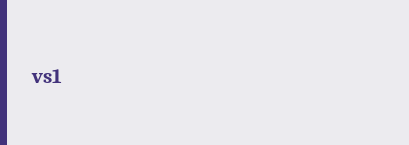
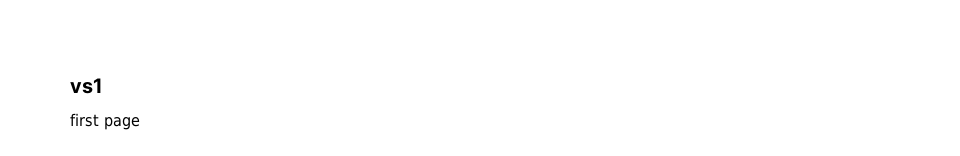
+ first page

